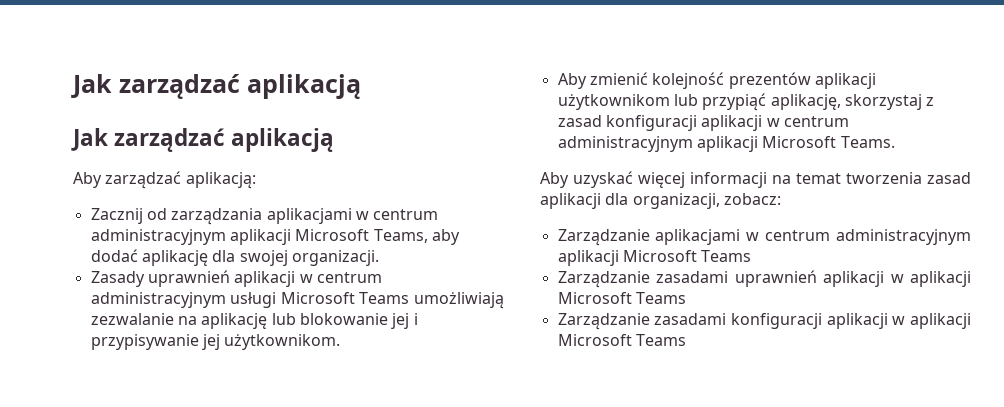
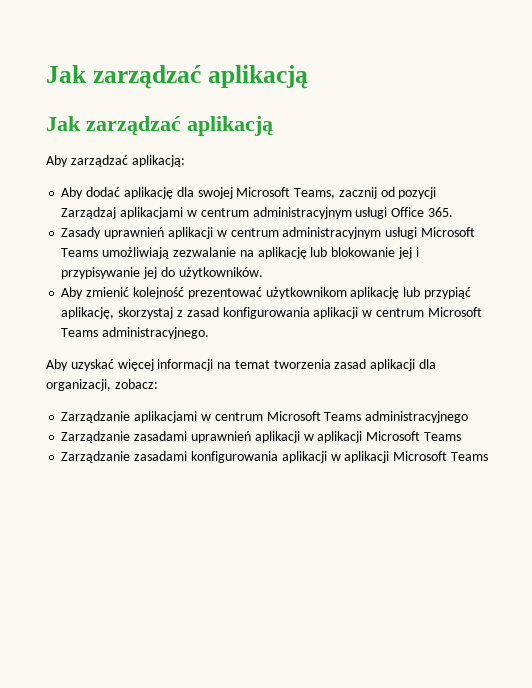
- Zacznij od zarządzania aplikacjami w centrum administracyjnym aplikacji Microsoft Teams, aby dodać aplikację dla swojej organizacji.
+ Aby dodać aplikację dla swojej Microsoft Teams, zacznij od pozycji Zarządzaj aplikacjami w centrum administracyjnym usługi Office 365.
- Zasady uprawnień aplikacji w centrum administracyjnym usługi Microsoft Teams umożliwiają zezwalanie na aplikację lub blokowanie jej i przypisywanie jej użytkownikom.
+ Zasady uprawnień aplikacji w centrum administracyjnym usługi Microsoft Teams umożliwiają zezwalanie na aplikację lub blokowanie jej i przypisywanie jej do użytkowników.
- Aby zmienić kolejność prezentów aplikacji użytkownikom lub przypiąć aplikację, skorzystaj z zasad konfiguracji aplikacji w centrum administracyjnym aplikacji Microsoft Teams.
+ Aby zmienić kolejność prezentować użytkownikom aplikację lub przypiąć aplikację, skorzystaj z zasad konfigurowania aplikacji w centrum Microsoft Teams administracyjnego.
- Zarządzanie aplikacjami w centrum administracyjnym aplikacji Microsoft Teams
+ Zarządzanie aplikacjami w centrum Microsoft Teams administracyjnego
- Zarządzanie zasadami konfiguracji aplikacji w aplikacji Microsoft Teams
+ Zarządzanie zasadami konfigurowania aplikacji w aplikacji Microsoft Teams

